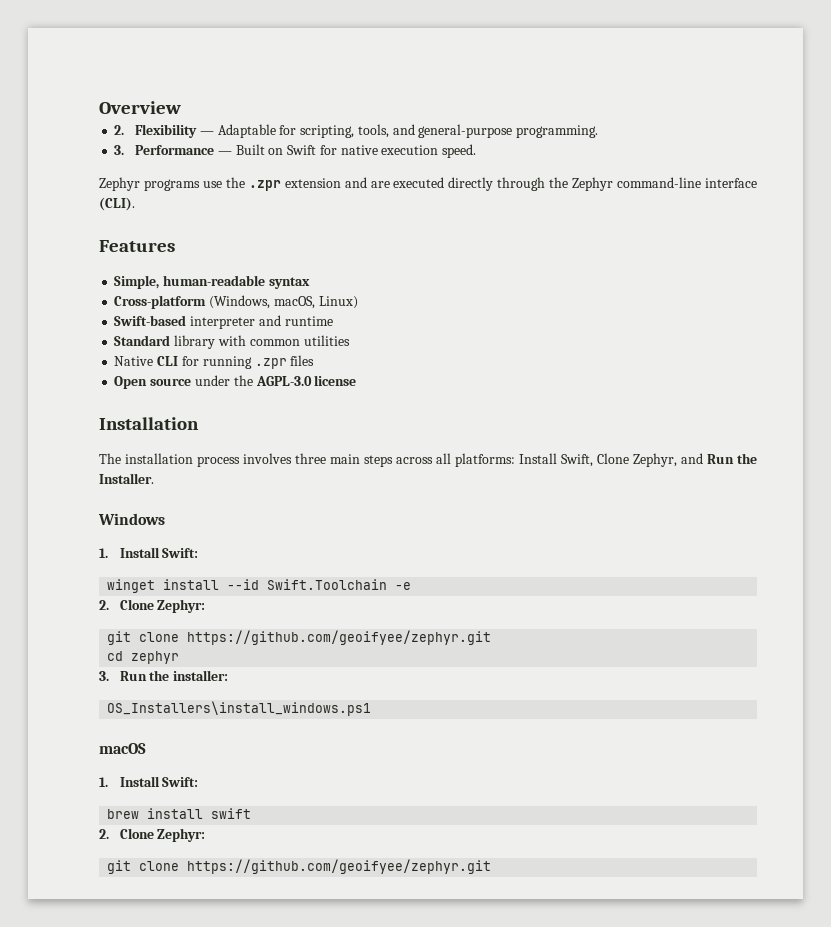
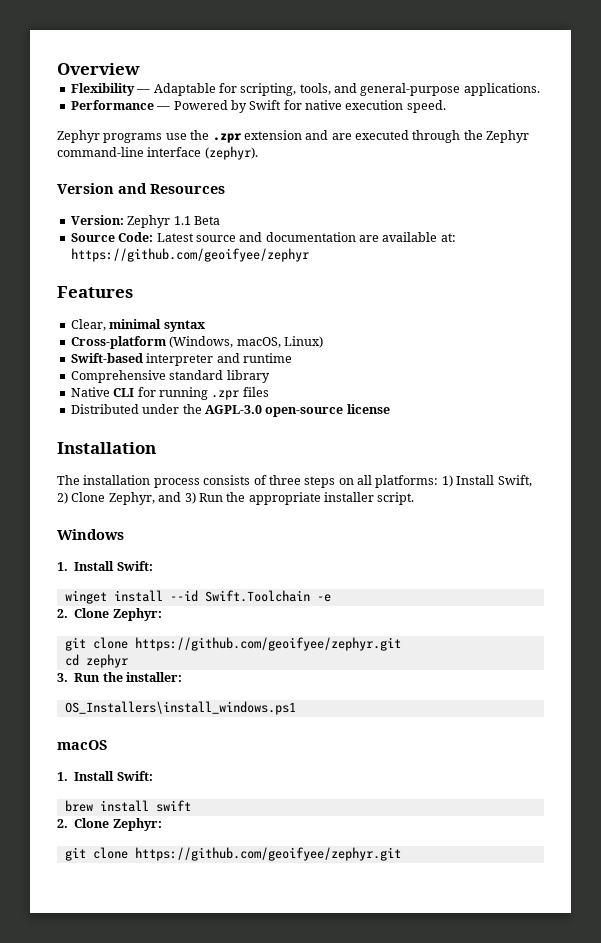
- 2. Flexibility — Adaptable for scripting, tools, and general-purpose programming.
- 3. Performance — Built on Swift for native execution speed.
+ Flexibility — Adaptable for scripting, tools, and general-purpose applications.
+ Performance — Powered by Swift for native execution speed.
- Zephyr programs use the .zpr extension and are executed directly through the Zephyr command-line interface (CLI).
+ Zephyr programs use the .zpr extension and are executed through the Zephyr command-line interface (zephyr).
+ Version and Resources
+ Version: Zephyr 1.1 Beta
+ Source Code: Latest source and documentation are available at: https://github.com/geoifyee/zephyr
- Simple, human-readable syntax
+ Clear, minimal syntax
- Standard library with common utilities
+ Comprehensive standard library
- Open source under the AGPL-3.0 license
+ Distributed under the AGPL-3.0 open-source license
- The installation process involves three main steps across all platforms: Install Swift, Clone Zephyr, and Run the Installer.
+ The installation process consists of three steps on all platforms: 1) Install Swift, 2) Clone Zephyr, and 3) Run the appropriate installer script.

